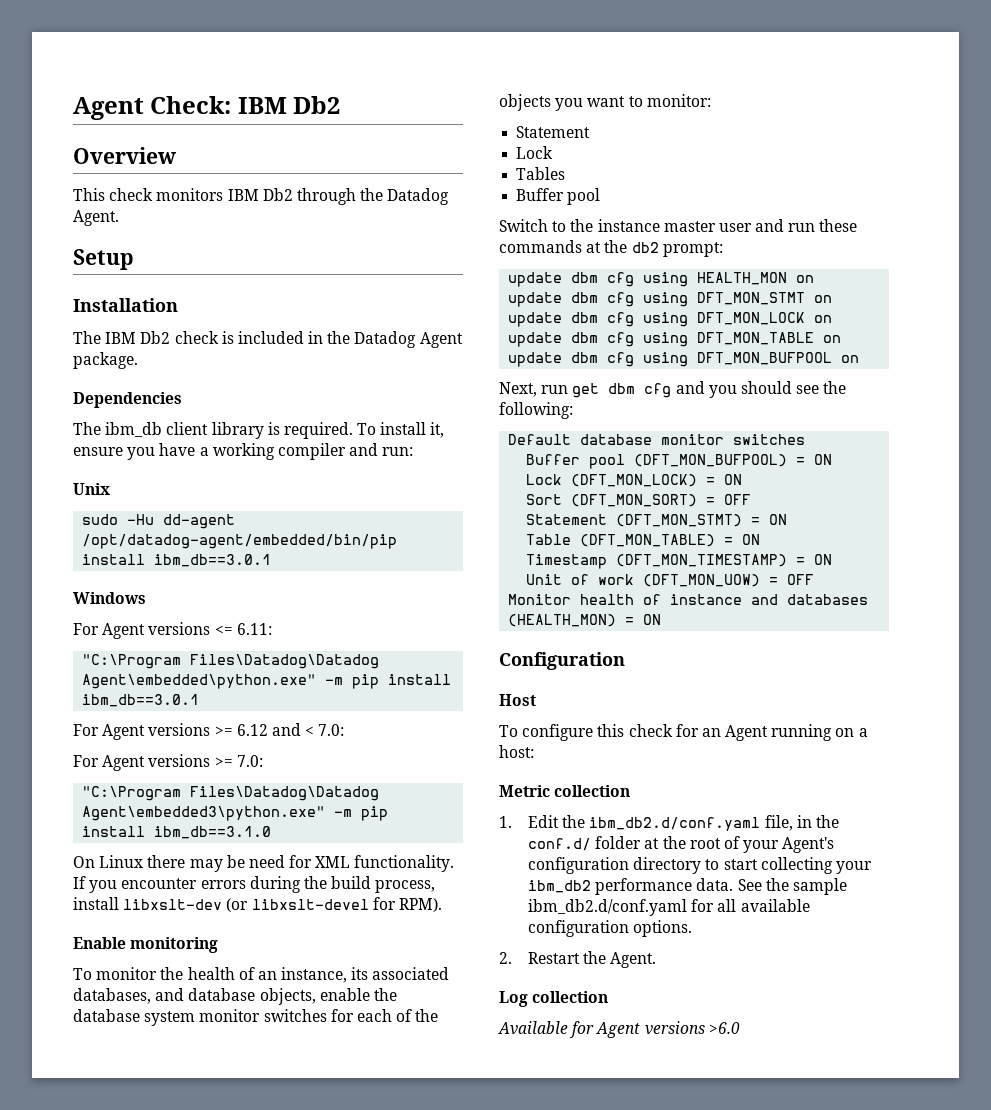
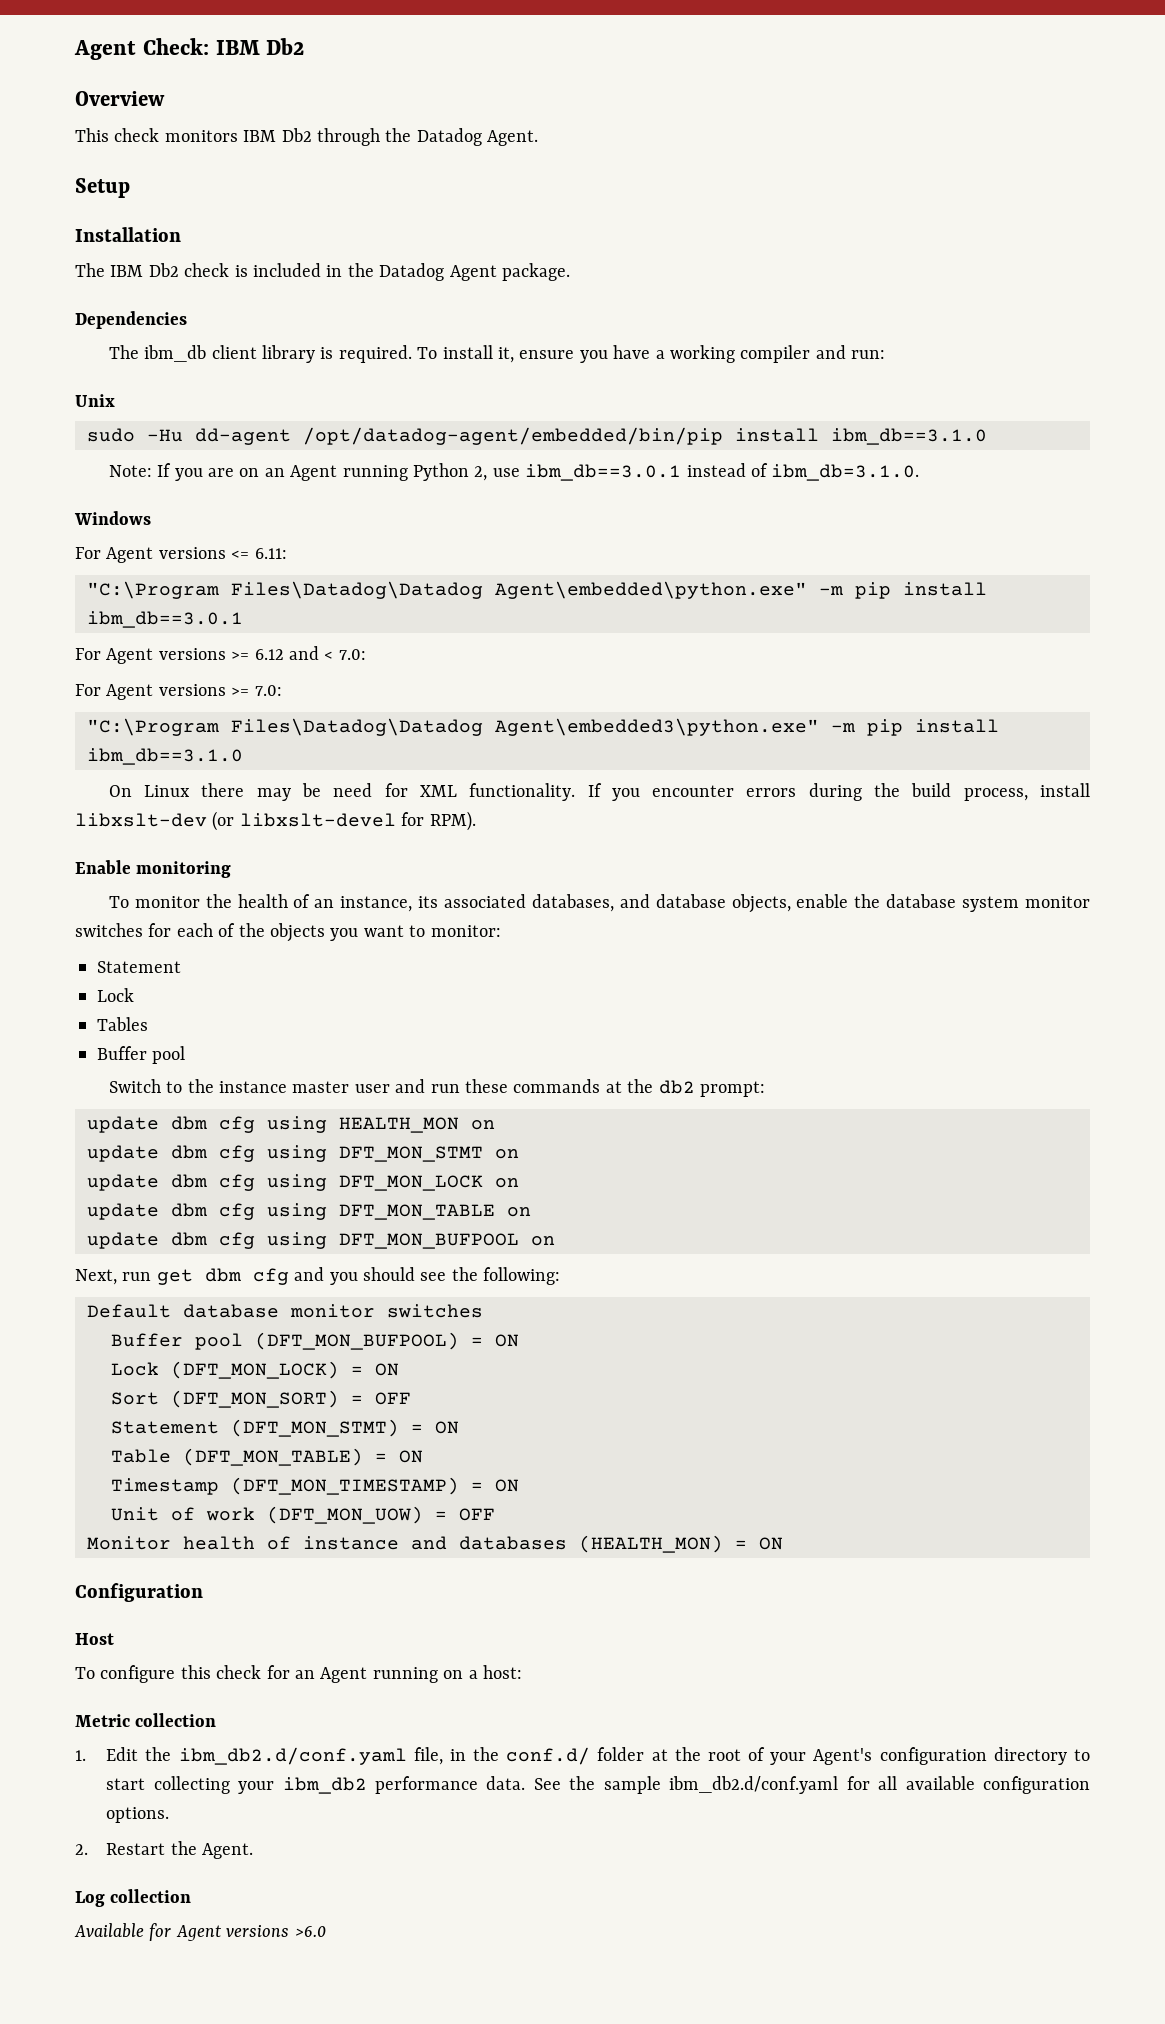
- sudo -Hu dd-agent /opt/datadog-agent/embedded/bin/pip install ibm_db==3.0.1
+ sudo -Hu dd-agent /opt/datadog-agent/embedded/bin/pip install ibm_db==3.1.0
+ Note: If you are on an Agent running Python 2, use ibm_db==3.0.1 instead of ibm_db=3.1.0.

